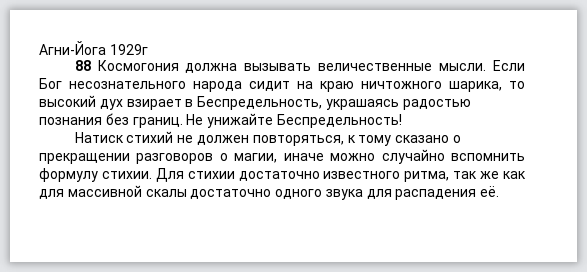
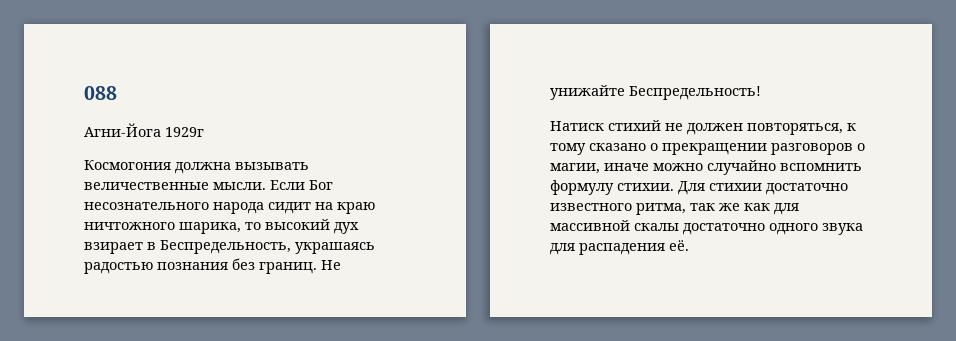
+ 088
- 88 Космогония должна вызывать величественные мысли.
+ Космогония должна вызывать величественные мысли.

